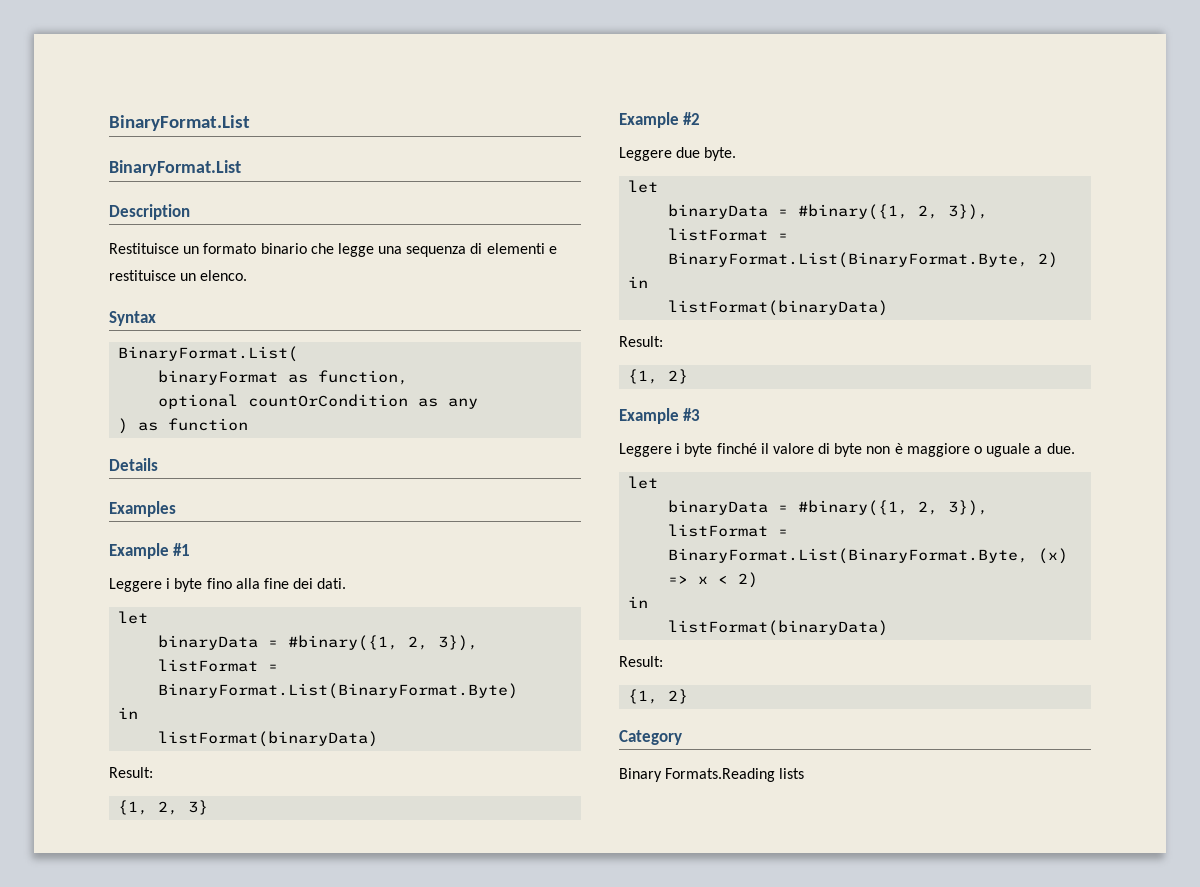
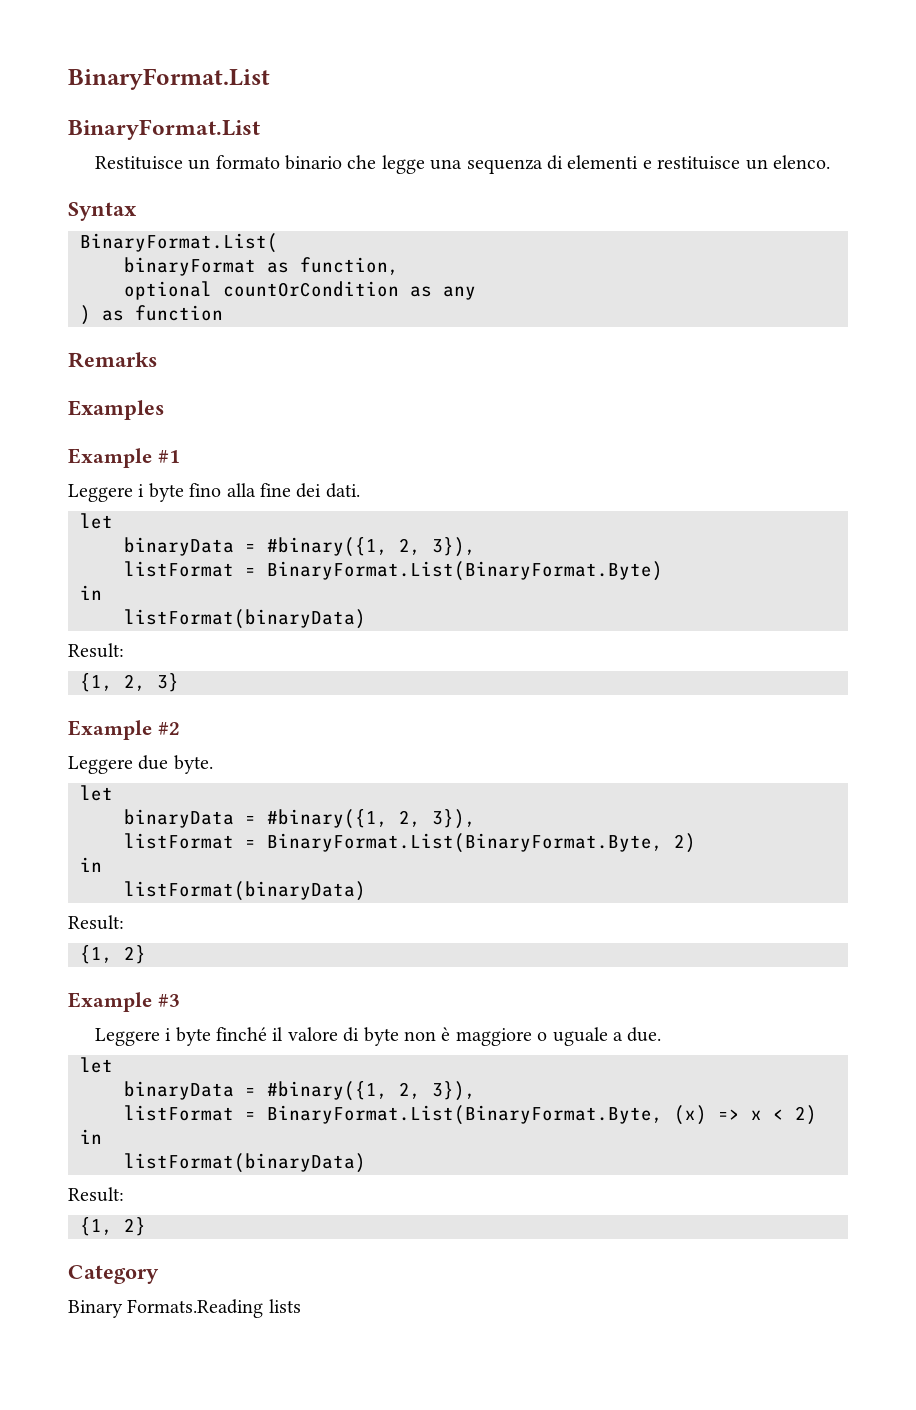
- Description
- Details
+ Remarks

